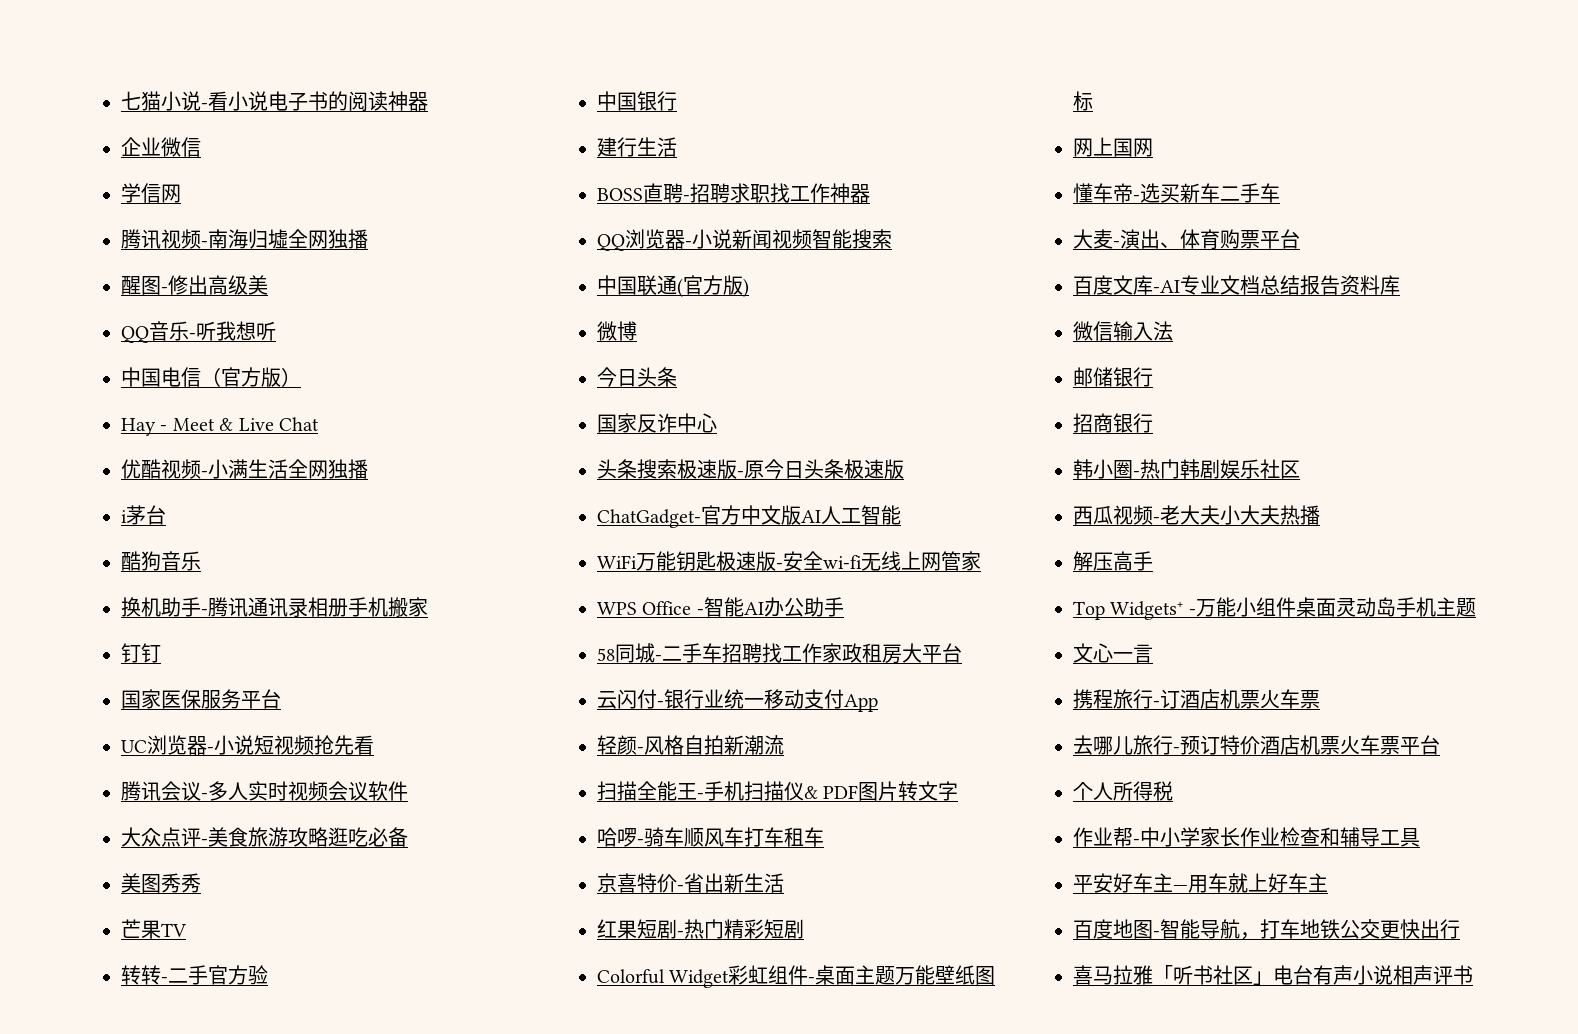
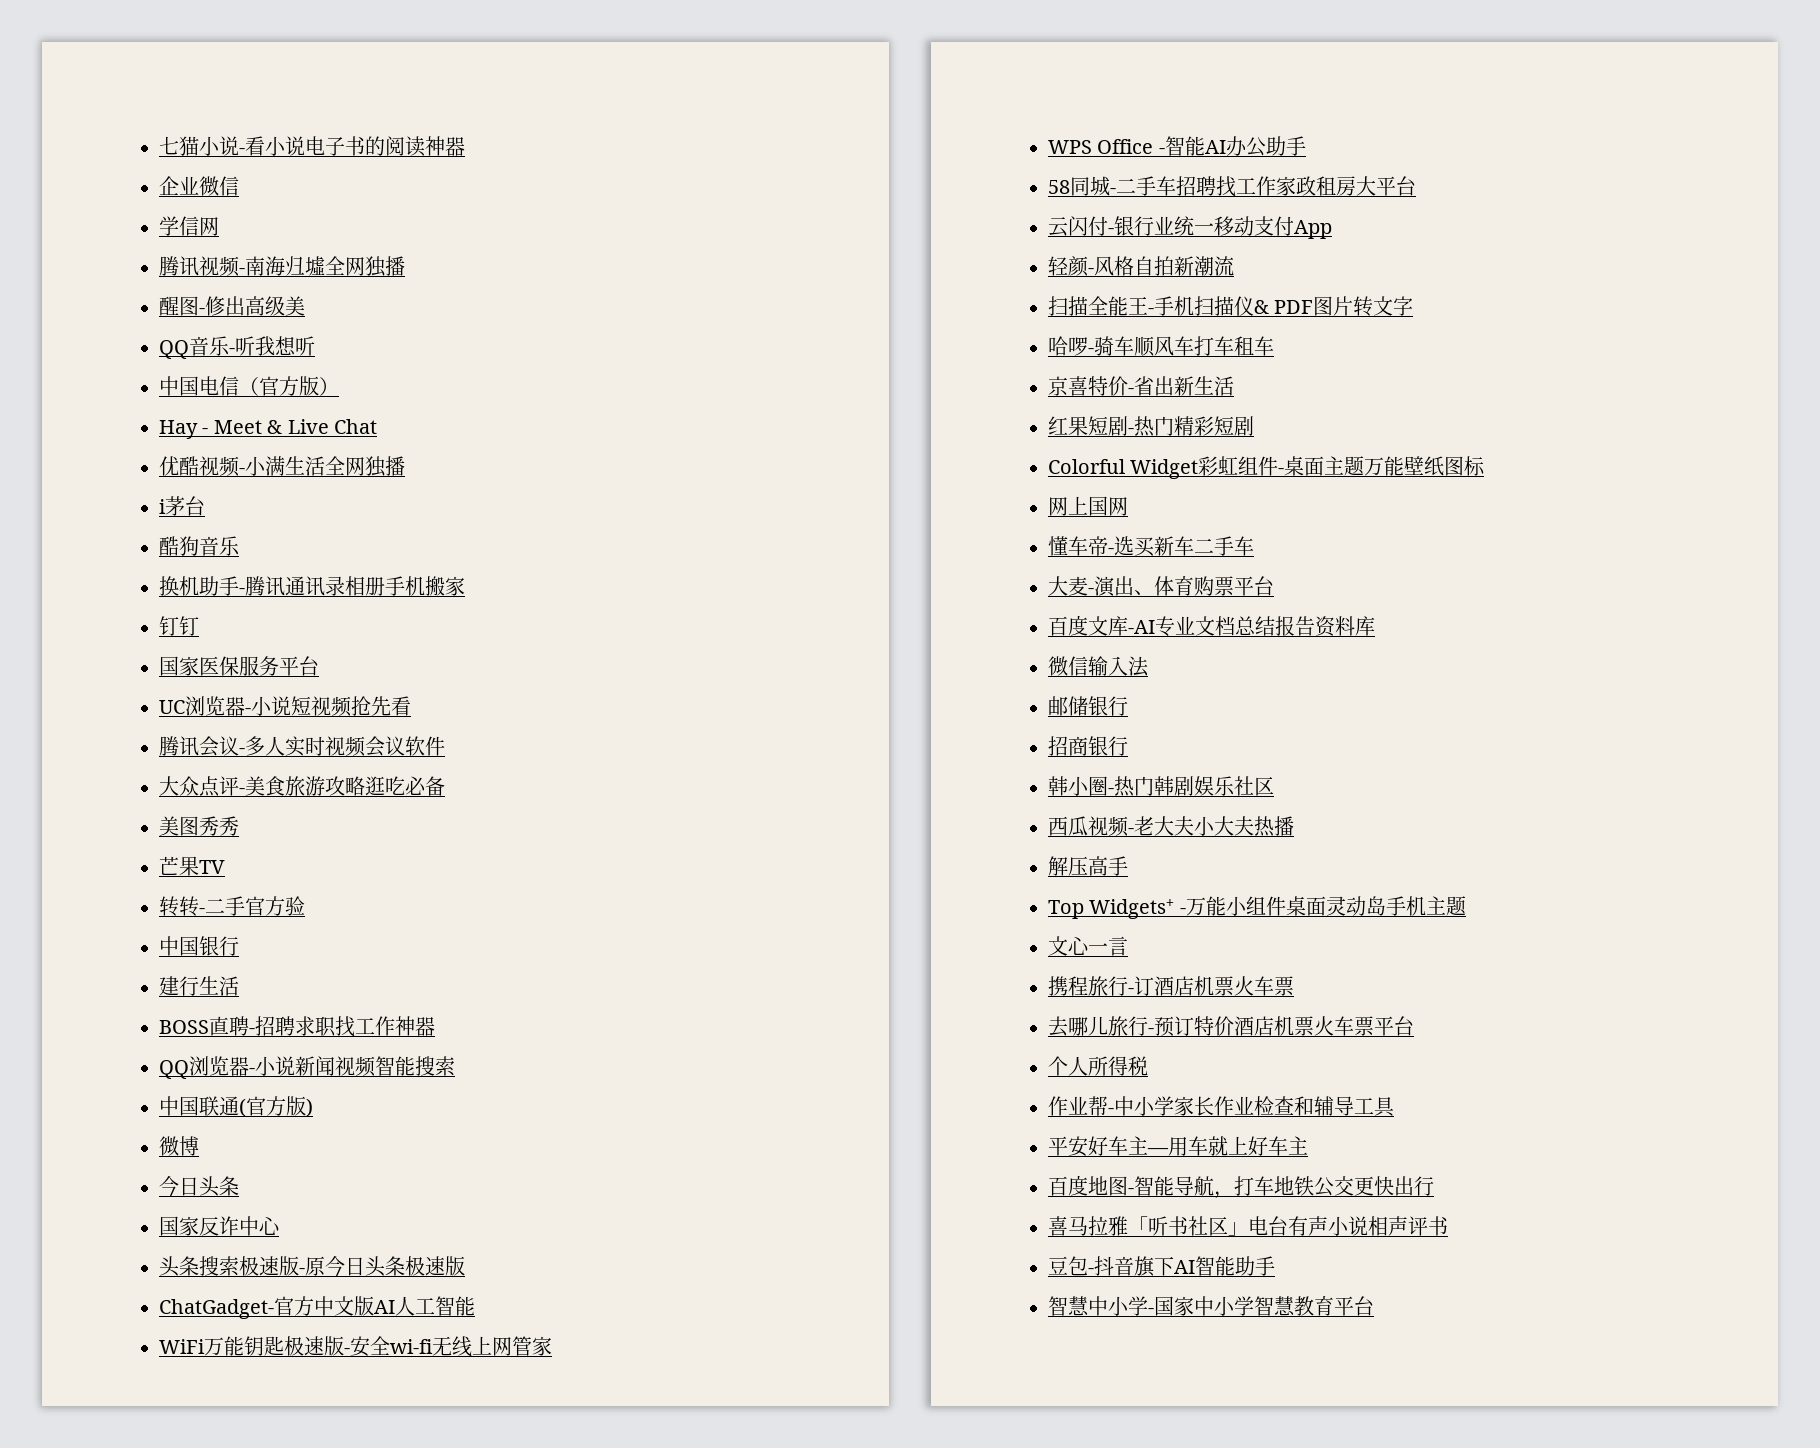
+ 豆包-抖音旗下AI智能助手
+ 智慧中小学-国家中小学智慧教育平台

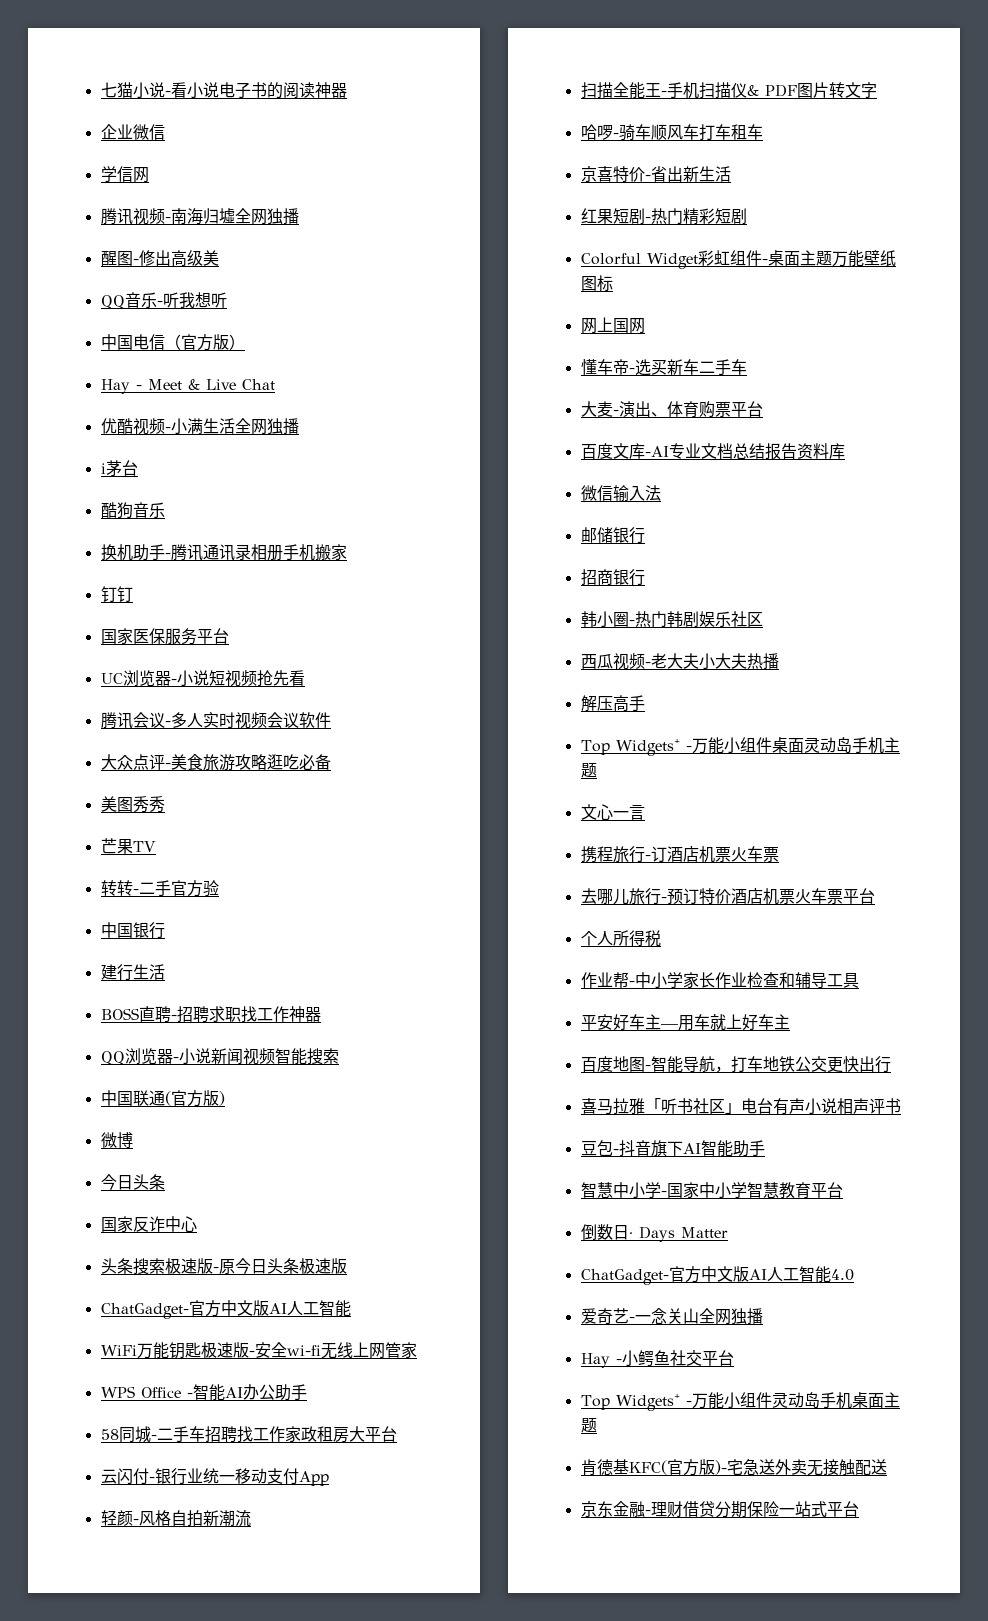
+ 倒数日· Days Matter
+ ChatGadget-官方中文版AI人工智能4.0
+ 爱奇艺-一念关山全网独播
+ Hay -小鳄鱼社交平台
+ Top Widgets⁺ -万能小组件灵动岛手机桌面主题
+ 肯德基KFC(官方版)-宅急送外卖无接触配送
+ 京东金融-理财借贷分期保险一站式平台

